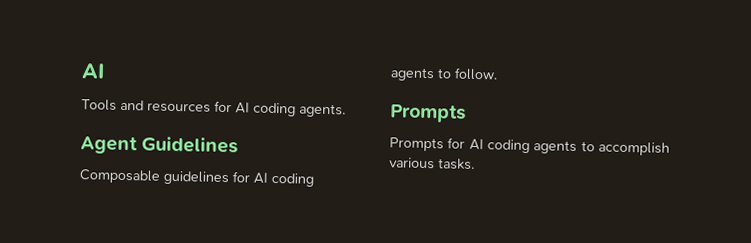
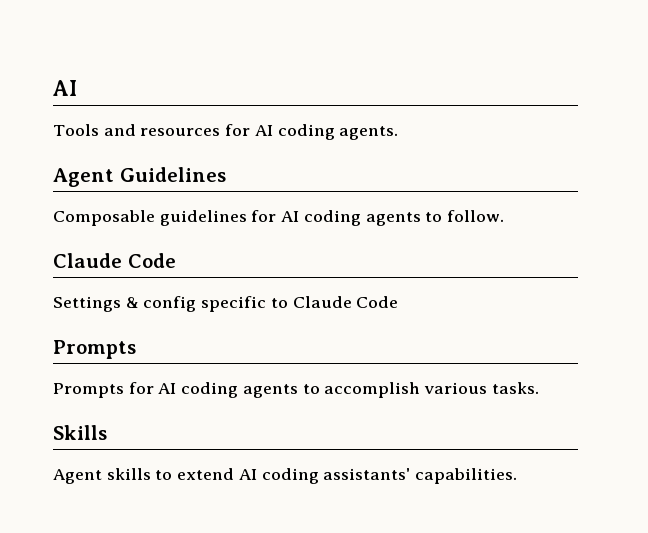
  Composable guidelines for AI coding agents to follow.
+ Claude Code
+ Settings & config specific to Claude Code
+ Skills
+ Agent skills to extend AI coding assistants' capabilities.

